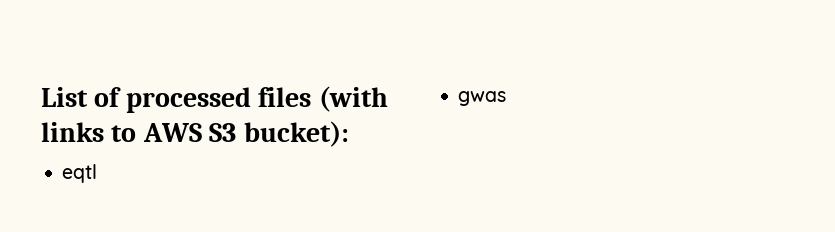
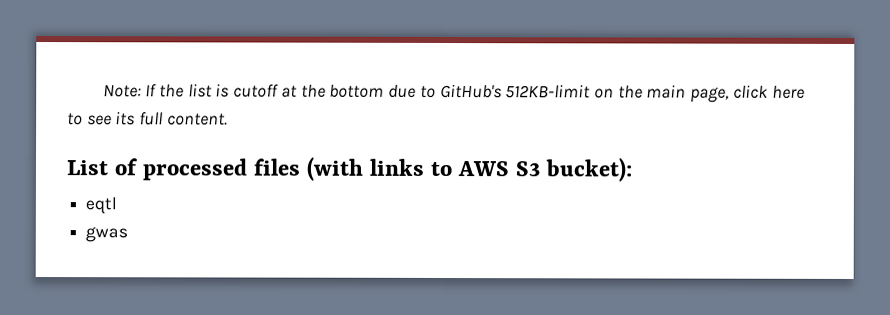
+ Note: If the list is cutoff at the bottom due to GitHub's 512KB-limit on the main page, click here to see its full content.

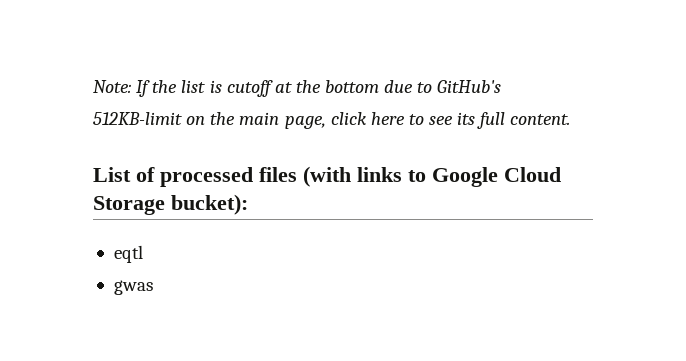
- List of processed files (with links to AWS S3 bucket):
+ List of processed files (with links to Google Cloud Storage bucket):

